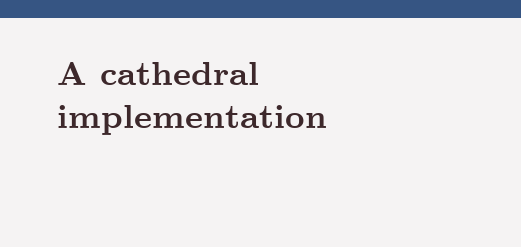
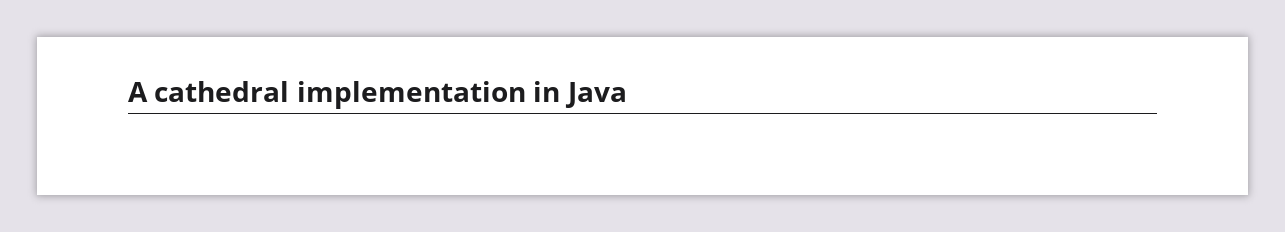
- A cathedral implementation
+ A cathedral implementation in Java

